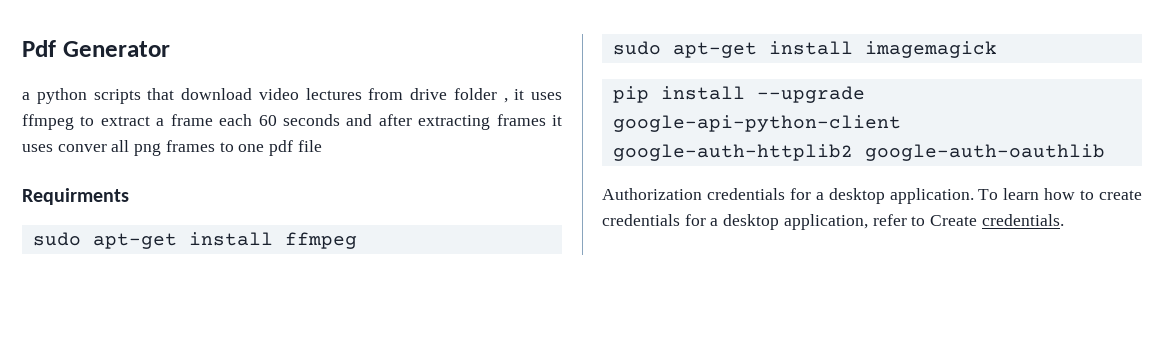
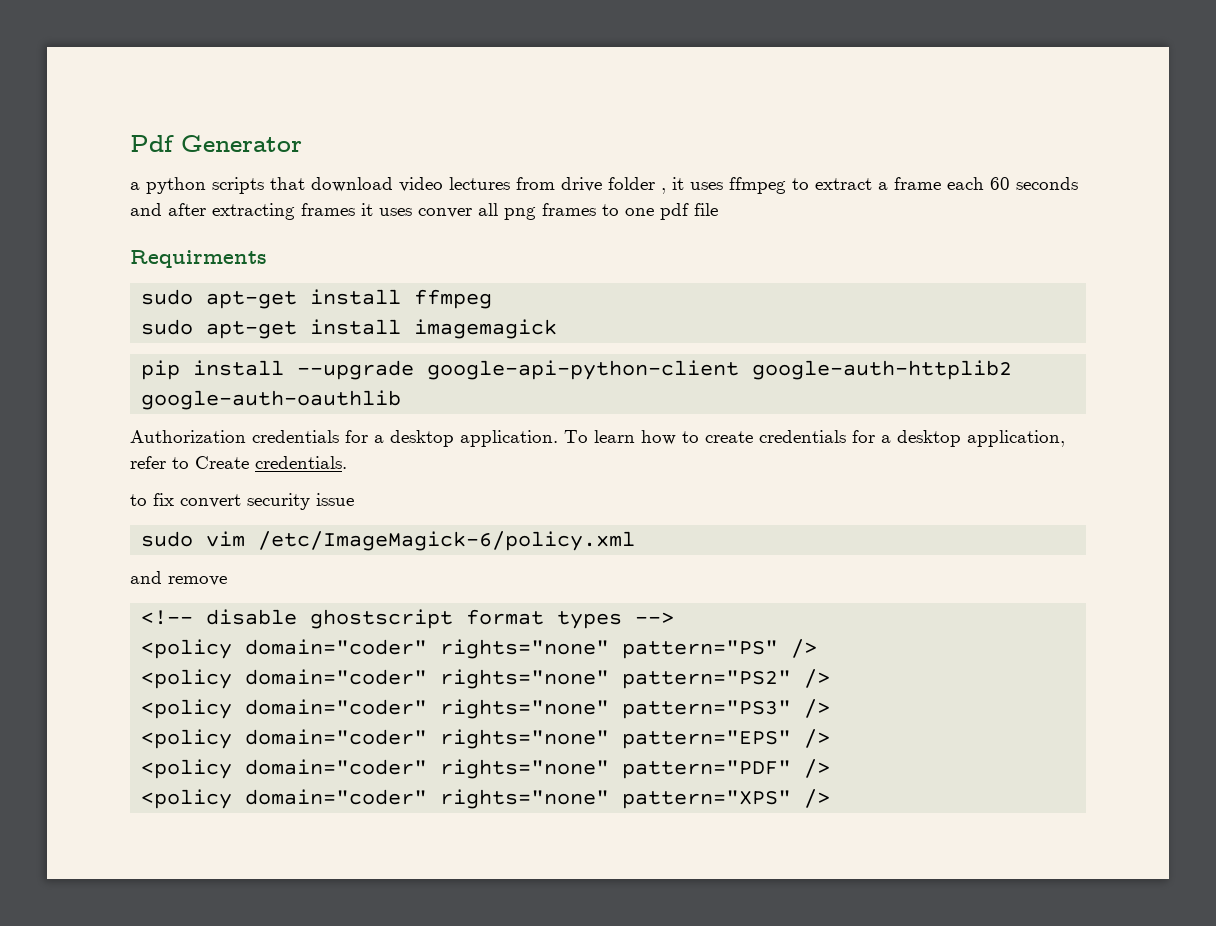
+ to fix convert security issue
+ sudo vim /etc/ImageMagick-6/policy.xml
+ and remove
+ <!-- disable ghostscript format types -->
+ <policy domain="coder" rights="none" pattern="PS" />
+ <policy domain="coder" rights="none" pattern="PS2" />
+ <policy domain="coder" rights="none" pattern="PS3" />
+ <policy domain="coder" rights="none" pattern="EPS" />
+ <policy domain="coder" rights="none" pattern="PDF" />
+ <policy domain="coder" rights="none" pattern="XPS" />

